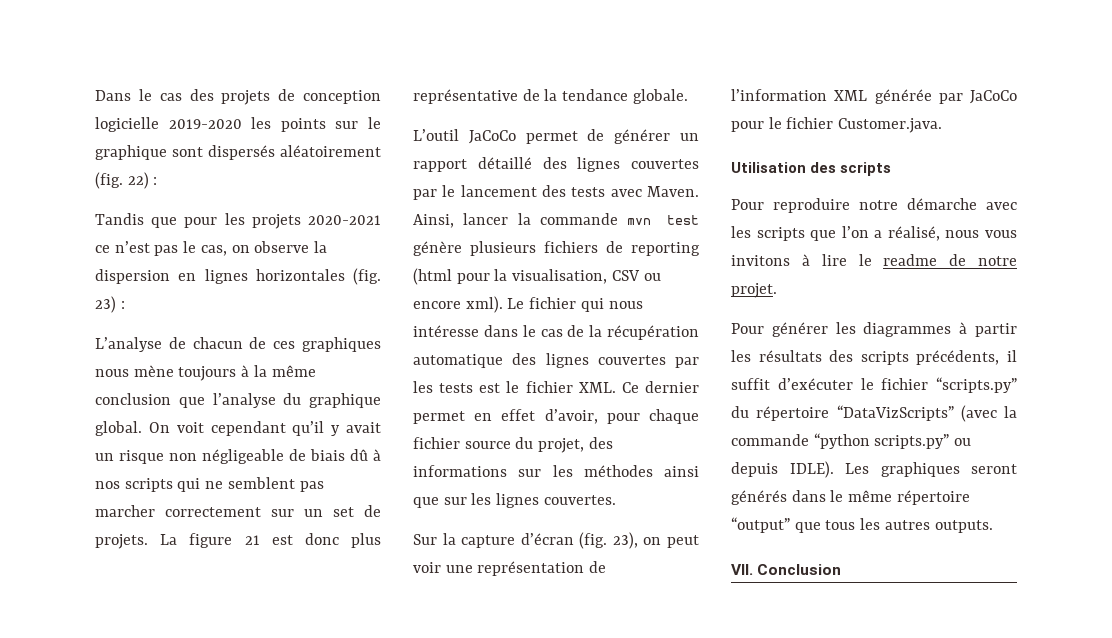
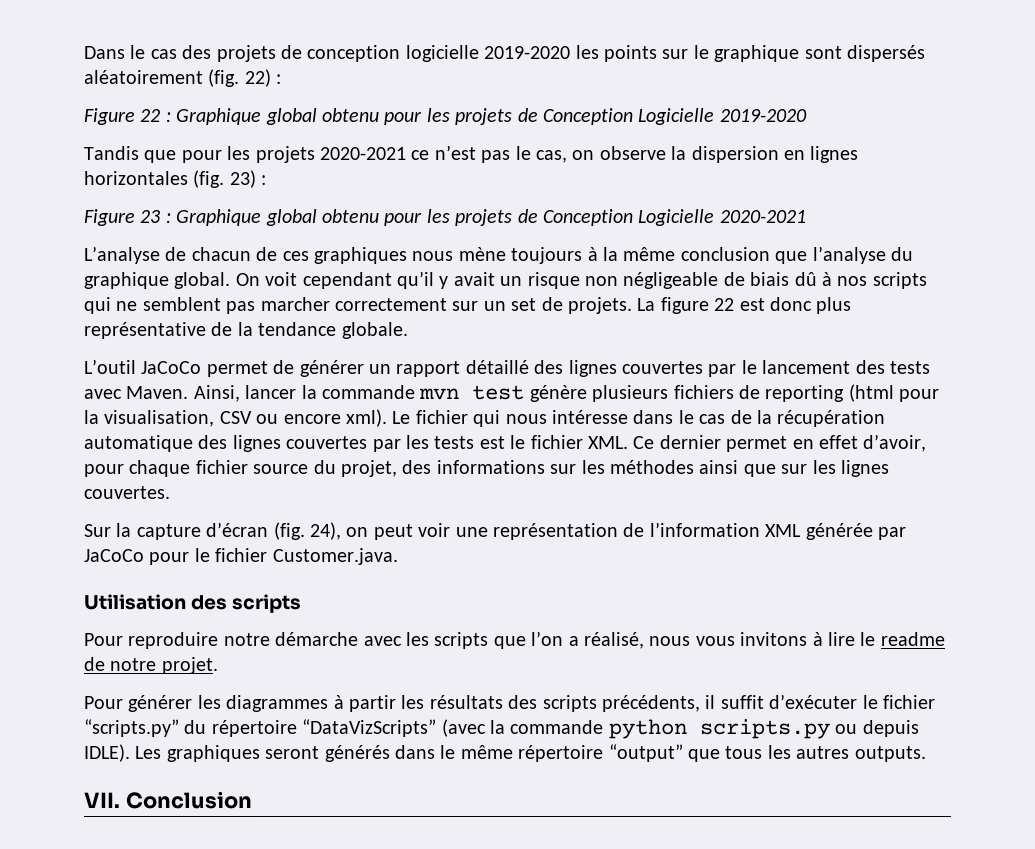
+ Figure 22 : Graphique global obtenu pour les projets de Conception Logicielle 2019-2020
+ Figure 23 : Graphique global obtenu pour les projets de Conception Logicielle 2020-2021
- La figure 21 est donc plus représentative de la tendance globale.
+ La figure 22 est donc plus représentative de la tendance globale.
- Sur la capture d’écran (fig. 23), on peut voir une représentation de l’information XML générée par JaCoCo pour le fichier Customer.java.
+ Sur la capture d’écran (fig. 24), on peut voir une représentation de l’information XML générée par JaCoCo pour le fichier Customer.java.
- Pour générer les diagrammes à partir les résultats des scripts précédents, il suffit d’exécuter le fichier “scripts.py” du répertoire “DataVizScripts” (avec la commande “python scripts.py” ou depuis IDLE).
+ Pour générer les diagrammes à partir les résultats des scripts précédents, il suffit d’exécuter le fichier “scripts.py” du répertoire “DataVizScripts” (avec la commande python scripts.py ou depuis IDLE).

